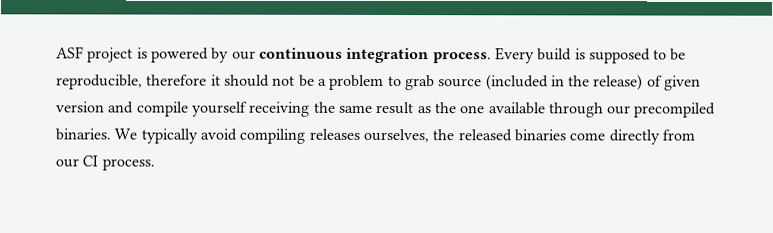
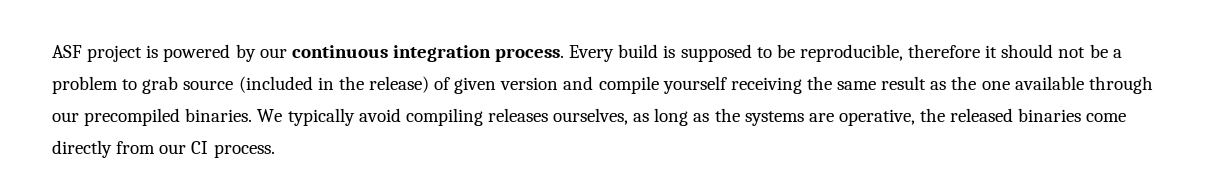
- We typically avoid compiling releases ourselves, the released binaries come directly from our CI process.
+ We typically avoid compiling releases ourselves, as long as the systems are operative, the released binaries come directly from our CI process.

